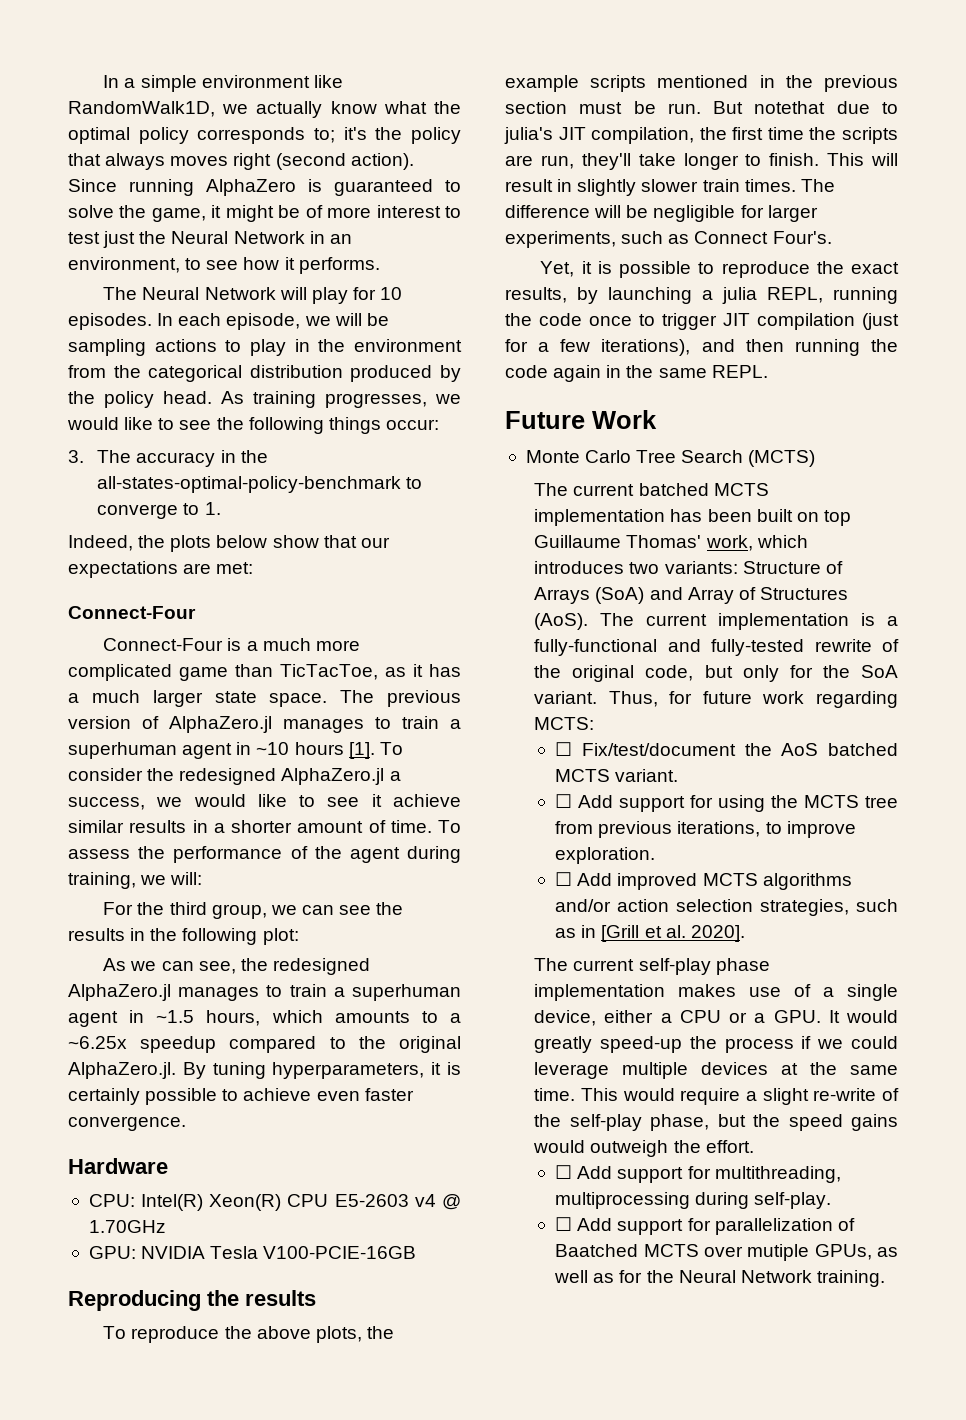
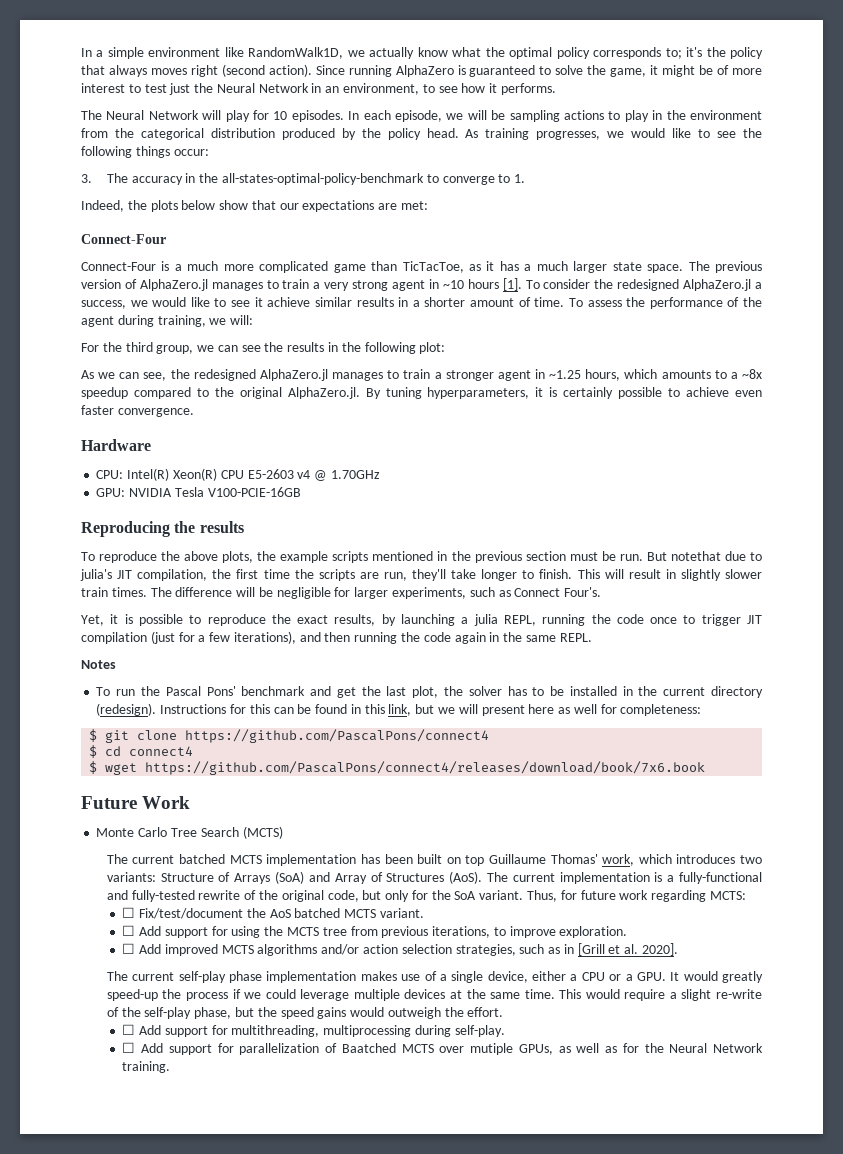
- The previous version of AlphaZero.jl manages to train a superhuman agent in ~10 hours [1].
+ The previous version of AlphaZero.jl manages to train a very strong agent in ~10 hours [1].
- As we can see, the redesigned AlphaZero.jl manages to train a superhuman agent in ~1.5 hours, which amounts to a ~6.25x speedup compared to the original AlphaZero.jl. By tuning hyperparameters, it is certainly possible to achieve even faster convergence.
+ As we can see, the redesigned AlphaZero.jl manages to train a stronger agent in ~1.25 hours, which amounts to a ~8x speedup compared to the original AlphaZero.jl. By tuning hyperparameters, it is certainly possible to achieve even faster convergence.
+ Notes
+ To run the Pascal Pons' benchmark and get the last plot, the solver has to be installed in the current directory (redesign). Instructions for this can be found in this link, but we will present here as well for completeness:
+ $ git clone https://github.com/PascalPons/connect4
+ $ cd connect4
+ $ wget https://github.com/PascalPons/connect4/releases/download/book/7x6.book

